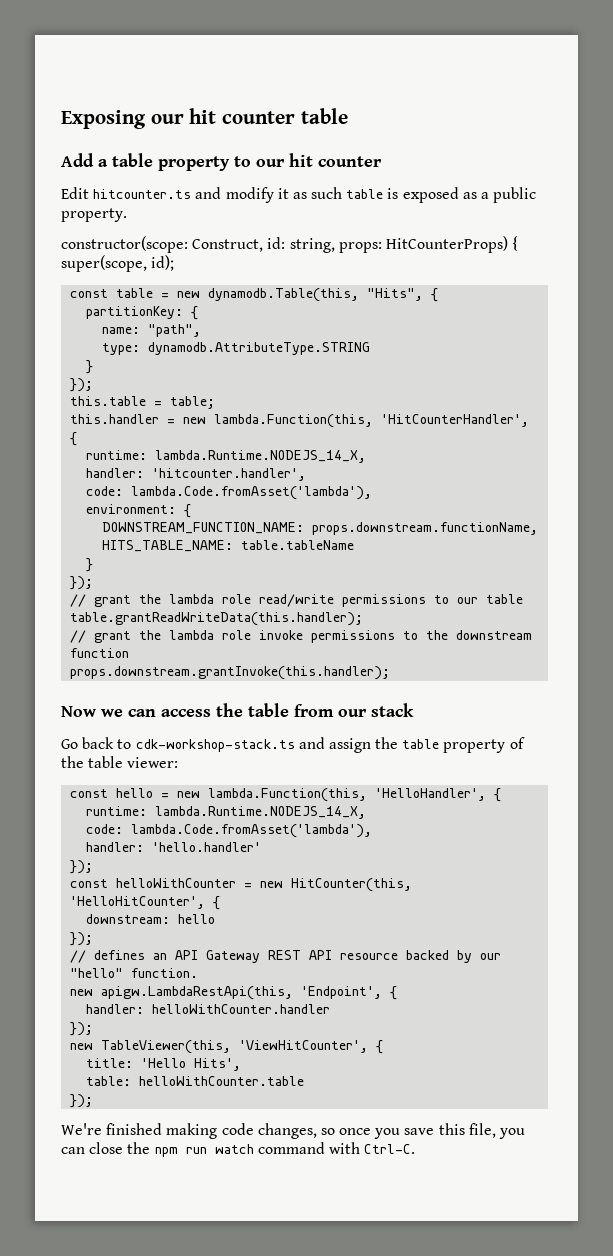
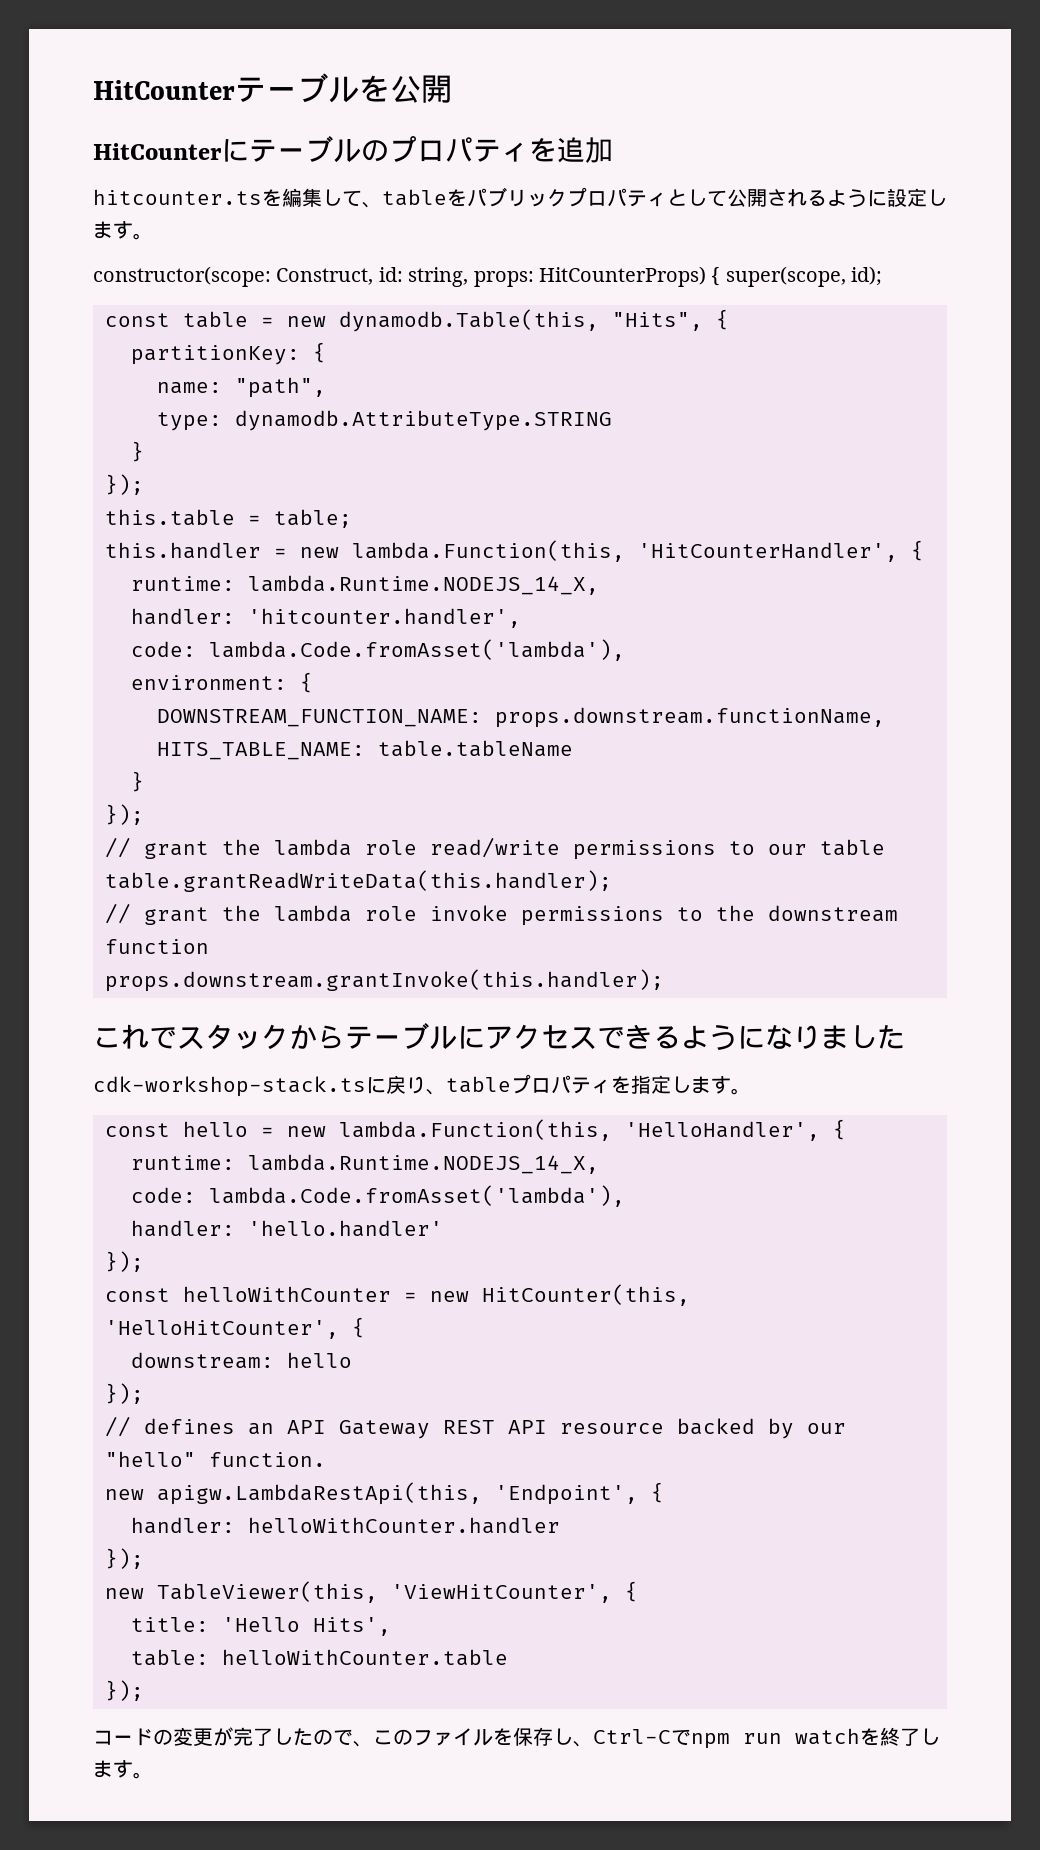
- Exposing our hit counter table
- Add a table property to our hit counter
- Edit hitcounter.ts and modify it as such table is exposed as a public property.
+ HitCounterテーブルを公開
+ HitCounterにテーブルのプロパティを追加
+ hitcounter.tsを編集して、tableをパブリックプロパティとして公開されるように設定します。
- Now we can access the table from our stack
- Go back to cdk-workshop-stack.ts and assign the table property of the table viewer:
+ これでスタックからテーブルにアクセスできるようになりました
+ cdk-workshop-stack.tsに戻り、tableプロパティを指定します。
- We're finished making code changes, so once you save this file, you can close the npm run watch command with Ctrl-C.
+ コードの変更が完了したので、このファイルを保存し、Ctrl-Cでnpm run watchを終了します。

